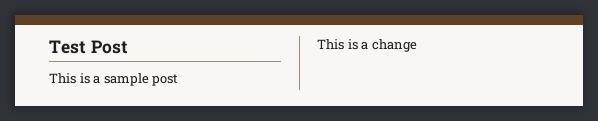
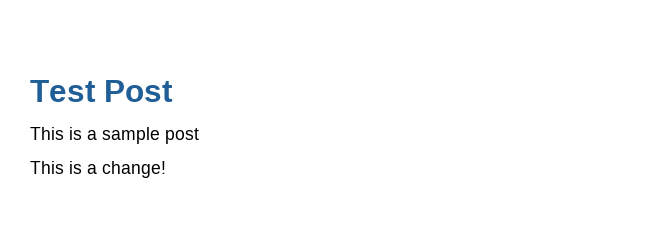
- This is a change
+ This is a change!

